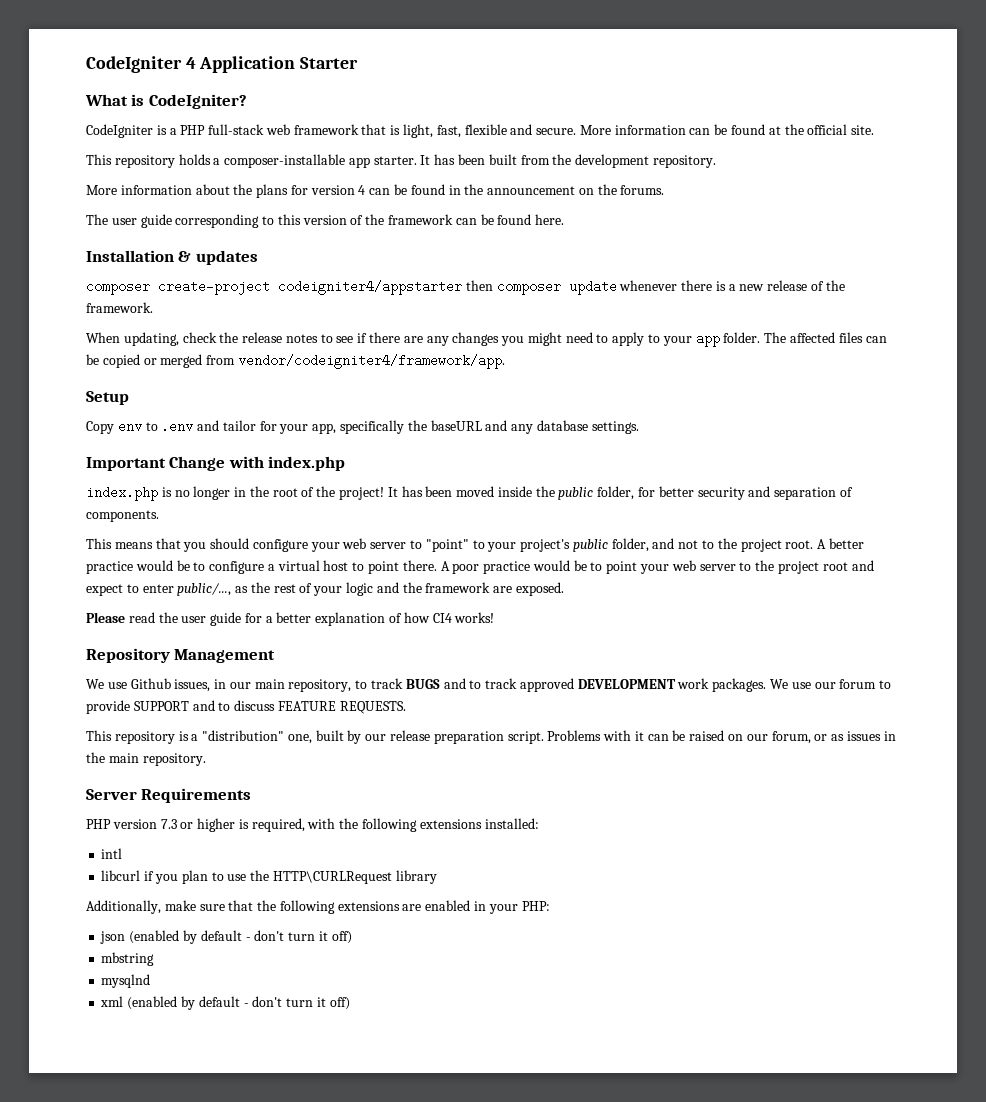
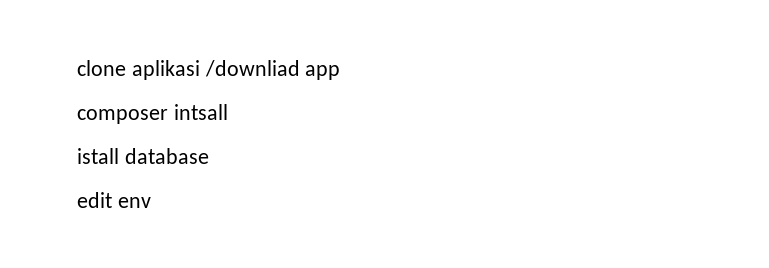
- CodeIgniter 4 Application Starter
- What is CodeIgniter?
- CodeIgniter is a PHP full-stack web framework that is light, fast, flexible and secure. More information can be found at the official site.
- This repository holds a composer-installable app starter. It has been built from the development repository.
- More information about the plans for version 4 can be found in the announcement on the forums.
- The user guide corresponding to this version of the framework can be found here.
- Installation & updates
- composer create-project codeigniter4/appstarter then composer update whenever there is a new release of the framework.
- When updating, check the release notes to see if there are any changes you might need to apply to your app folder. The affected files can be copied or merged from vendor/codeigniter4/framework/app.
- Setup
- Copy env to .env and tailor for your app, specifically the baseURL and any database settings.
- Important Change with index.php
- index.php is no longer in the root of the project! It has been moved inside the public folder, for better security and separation of components.
- This means that you should configure your web server to "point" to your project's public folder, and not to the project root. A better practice would be to configure a virtual host to point there. A poor practice would be to point your web server to the project root and expect to enter public/..., as the rest of your logic and the framework are exposed.
- Please read the user guide for a better explanation of how CI4 works!
- Repository Management
- We use Github issues, in our main repository, to track BUGS and to track approved DEVELOPMENT work packages. We use our forum to provide SUPPORT and to discuss FEATURE REQUESTS.
- This repository is a "distribution" one, built by our release preparation script. Problems with it can be raised on our forum, or as issues in the main repository.
- Server Requirements
- PHP version 7.3 or higher is required, with the following extensions installed:
- intl
- libcurl if you plan to use the HTTP\CURLRequest library
- Additionally, make sure that the following extensions are enabled in your PHP:
- json (enabled by default - don't turn it off)
- mbstring
- mysqlnd
- xml (enabled by default - don't turn it off)
+ clone aplikasi /downliad app
+ composer intsall
+ istall database
+ edit env

